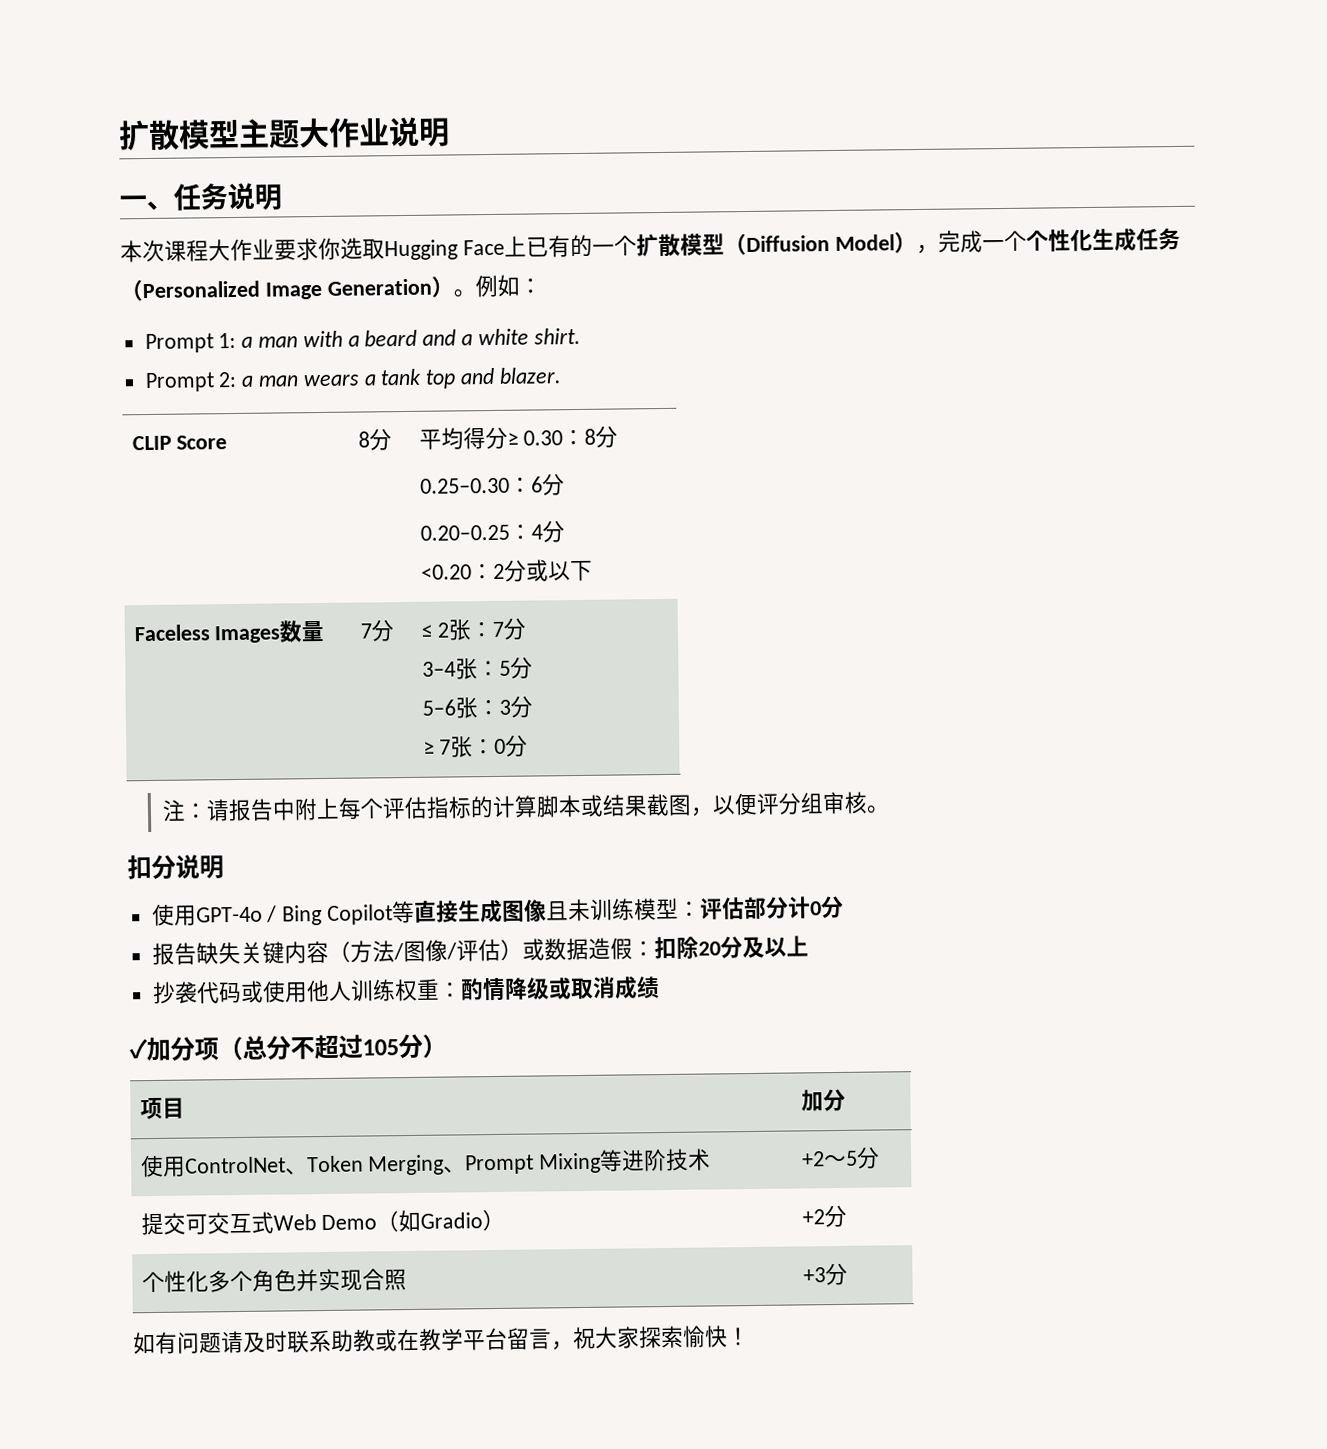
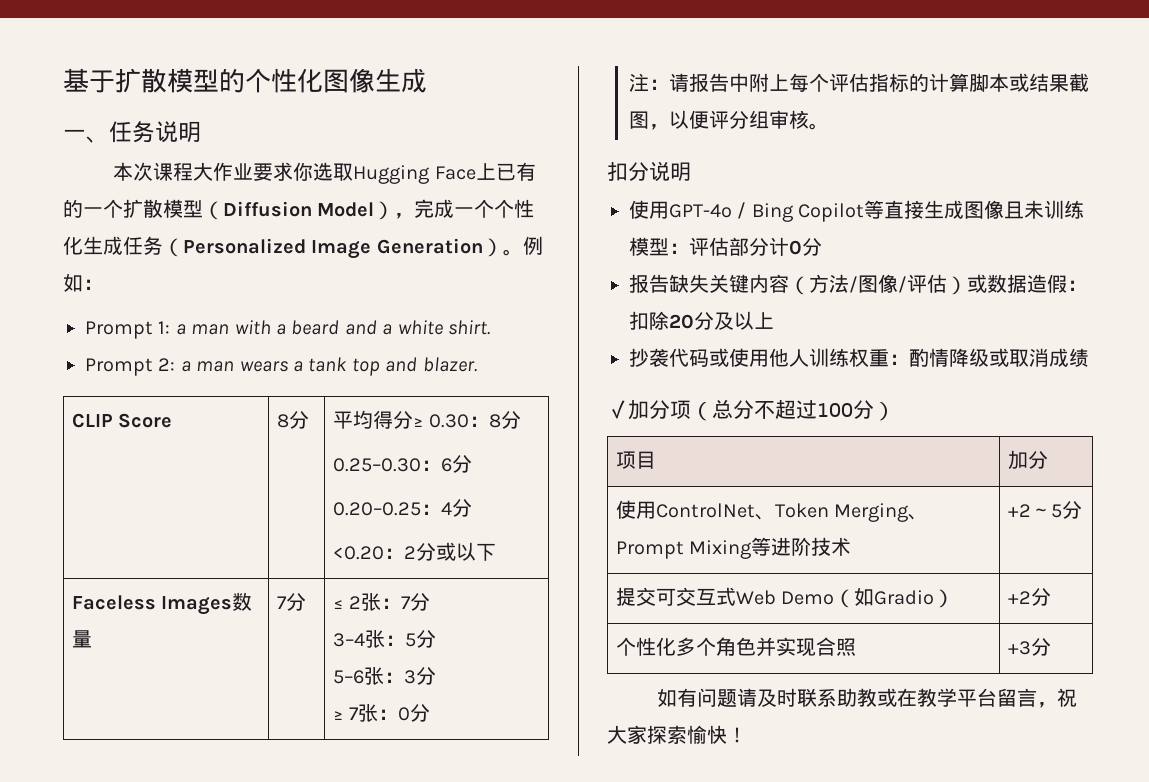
- 扩散模型主题大作业说明
+ 基于扩散模型的个性化图像生成
- ✓加分项（总分不超过105分）
+ ✓加分项（总分不超过100分）

